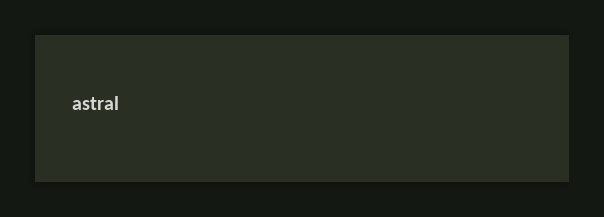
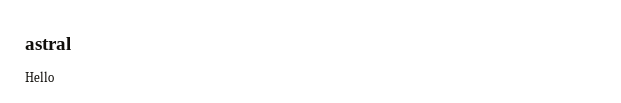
+ Hello

